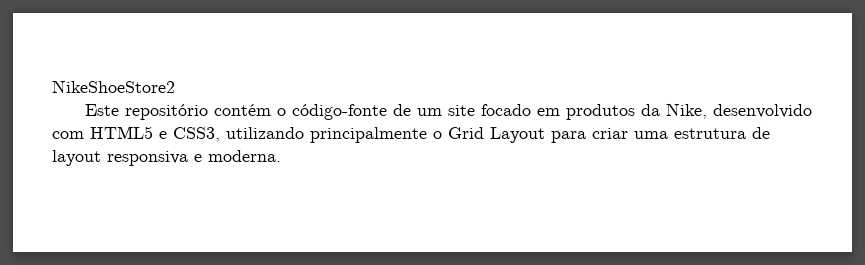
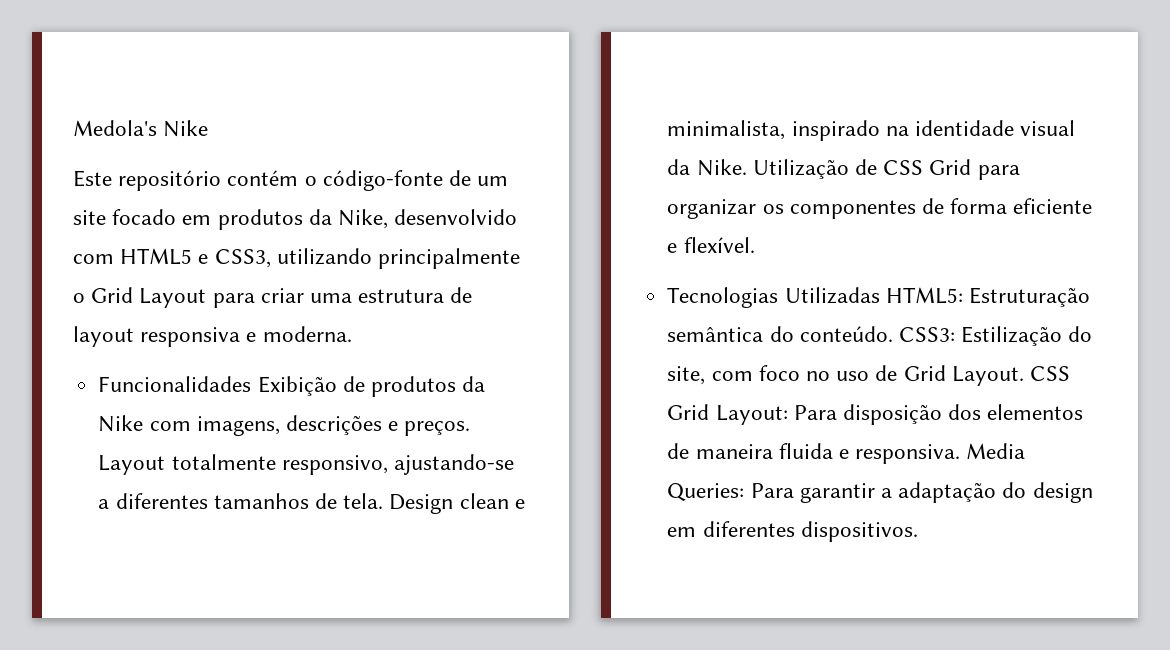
- NikeShoeStore2
+ Medola's Nike
+ Funcionalidades Exibição de produtos da Nike com imagens, descrições e preços. Layout totalmente responsivo, ajustando-se a diferentes tamanhos de tela. Design clean e minimalista, inspirado na identidade visual da Nike. Utilização de CSS Grid para organizar os componentes de forma eficiente e flexível.
+ Tecnologias Utilizadas HTML5: Estruturação semântica do conteúdo. CSS3: Estilização do site, com foco no uso de Grid Layout. CSS Grid Layout: Para disposição dos elementos de maneira fluida e responsiva. Media Queries: Para garantir a adaptação do design em diferentes dispositivos.

